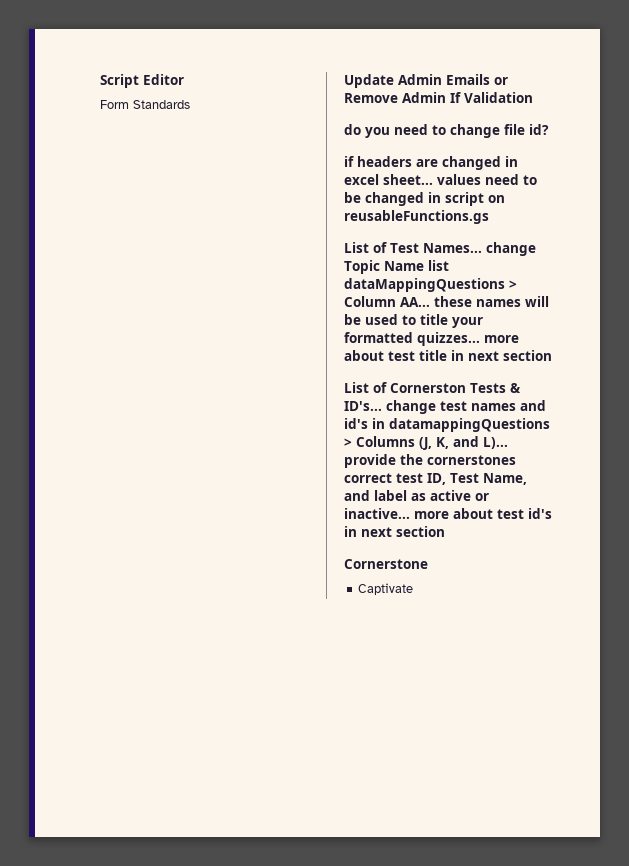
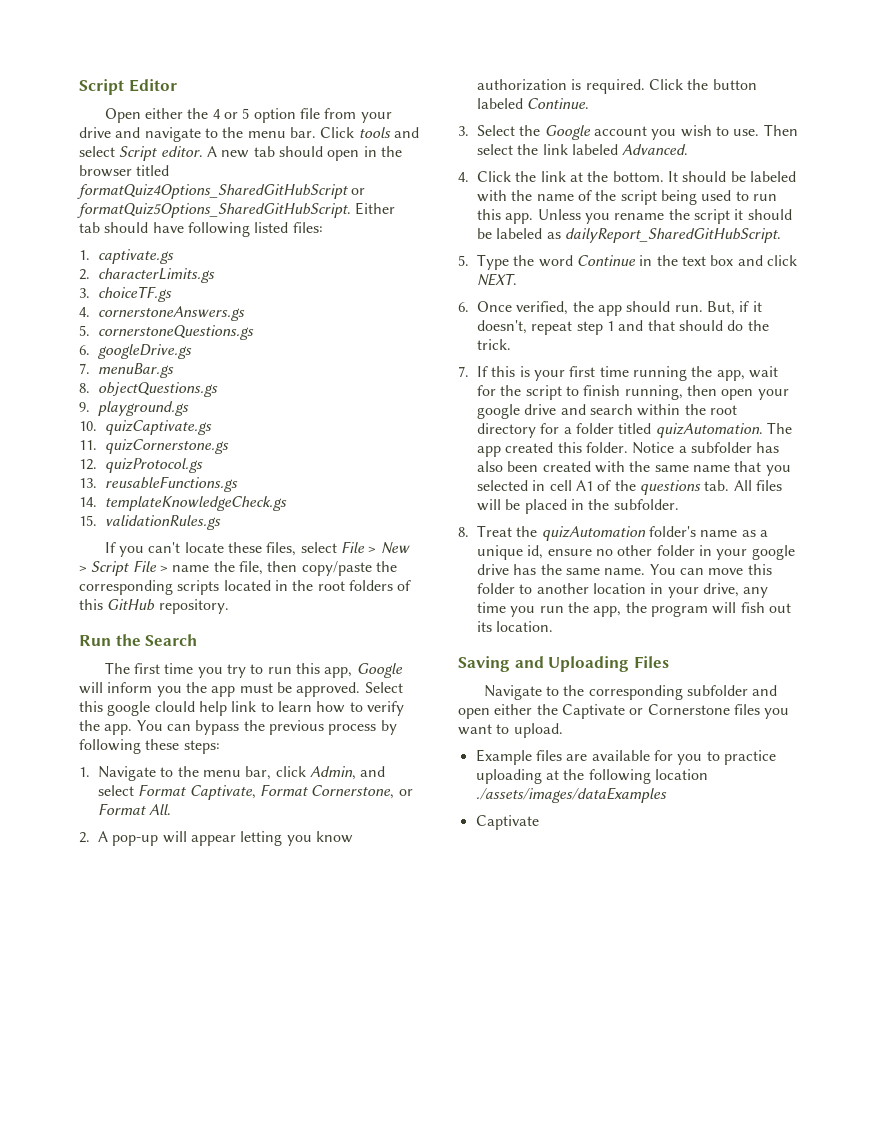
- Form Standards
- Update Admin Emails or Remove Admin If Validation
- do you need to change file id?
- if headers are changed in excel sheet... values need to be changed in script on reusableFunctions.gs
- List of Test Names... change Topic Name list dataMappingQuestions > Column AA... these names will be used to title your formatted quizzes... more about test title in next section
- List of Cornerston Tests & ID's... change test names and id's in datamappingQuestions > Columns (J, K, and L)... provide the cornerstones correct test ID, Test Name, and label as active or inactive... more about test id's in next section
- Cornerstone
+ Open either the 4 or 5 option file from your drive and navigate to the menu bar. Click tools and select Script editor. A new tab should open in the browser titled formatQuiz4Options_SharedGitHubScript or formatQuiz5Options_SharedGitHubScript. Either tab should have following listed files:
+ 1. captivate.gs
+ 2. characterLimits.gs
+ 3. choiceTF.gs
+ 4. cornerstoneAnswers.gs
+ 5. cornerstoneQuestions.gs
+ 6. googleDrive.gs
+ 7. menuBar.gs
+ 8. objectQuestions.gs
+ 9. playground.gs
+ 10. quizCaptivate.gs
+ 11. quizCornerstone.gs
+ 12. quizProtocol.gs
+ 13. reusableFunctions.gs
+ 14. templateKnowledgeCheck.gs
+ 15. validationRules.gs
+ If you can't locate these files, select File > New > Script File > name the file, then copy/paste the corresponding scripts located in the root folders of this GitHub repository.
+ Run the Search
+ The first time you try to run this app, Google will inform you the app must be approved. Select this google clould help link to learn how to verify the app. You can bypass the previous process by following these steps:
+ 1. Navigate to the menu bar, click Admin, and select Format Captivate, Format Cornerstone, or Format All.
+ 2. A pop-up will appear letting you know authorization is required. Click the button labeled Continue.
+ 3. Select the Google account you wish to use. Then select the link labeled Advanced.
+ 4. Click the link at the bottom. It should be labeled with the name of the script being used to run this app. Unless you rename the script it should be labeled as dailyReport_SharedGitHubScript.
+ 5. Type the word Continue in the text box and click NEXT.
+ 6. Once verified, the app should run. But, if it doesn't, repeat step 1 and that should do the trick.
+ 7. If this is your first time running the app, wait for the script to finish running, then open your google drive and search within the root directory for a folder titled quizAutomation. The app created this folder. Notice a subfolder has also been created with the same name that you selected in cell A1 of the questions tab. All files will be placed in the subfolder.
+ 8. Treat the quizAutomation folder's name as a unique id, ensure no other folder in your google drive has the same name. You can move this folder to another location in your drive, any time you run the app, the program will fish out its location.
+ Saving and Uploading Files
+ Navigate to the corresponding subfolder and open either the Captivate or Cornerstone files you want to upload.
+ Example files are available for you to practice uploading at the following location ./assets/images/dataExamples

